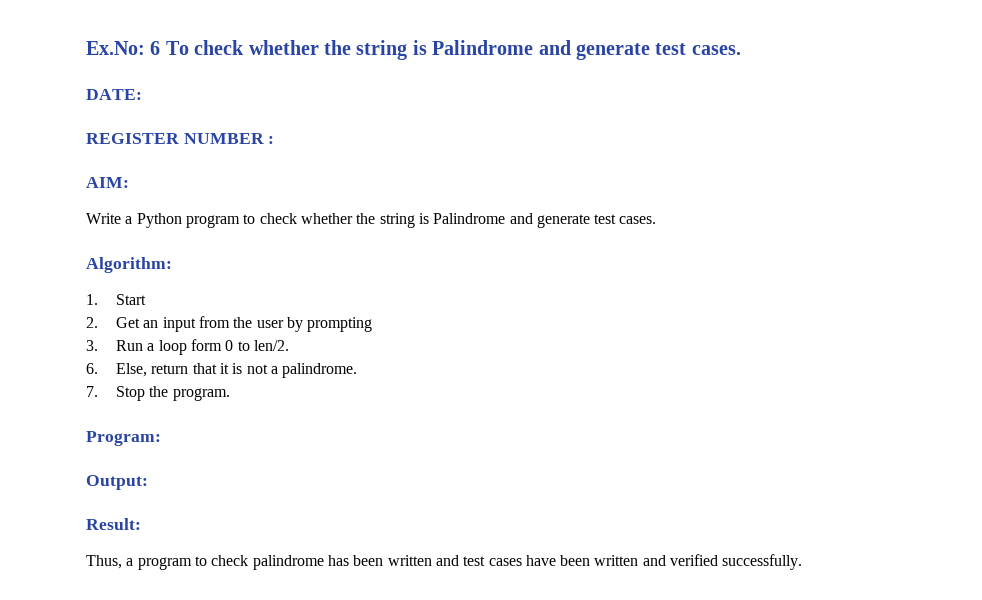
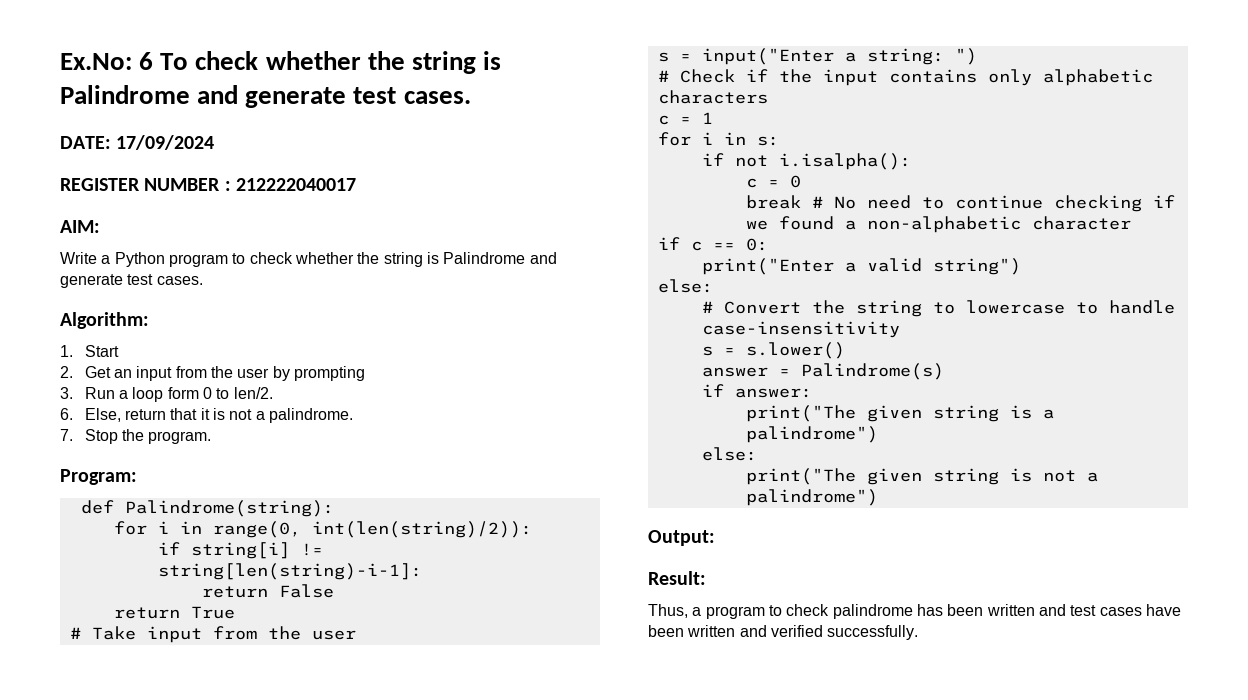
- DATE:
+ DATE: 17/09/2024
- REGISTER NUMBER :
+ REGISTER NUMBER : 212222040017
+ def Palindrome(string):
+ for i in range(0, int(len(string)/2)):
+ if string[i] != string[len(string)-i-1]:
+ return False
+ return True
+ # Take input from the user
+ s = input("Enter a string: ")
+ # Check if the input contains only alphabetic characters
+ c = 1
+ for i in s:
+ if not i.isalpha():
+ c = 0
+ break # No need to continue checking if we found a non-alphabetic character
+ if c == 0:
+ print("Enter a valid string")
+ else:
+ # Convert the string to lowercase to handle case-insensitivity
+ s = s.lower()
+ answer = Palindrome(s)
+ if answer:
+ print("The given string is a palindrome")
+ else:
+ print("The given string is not a palindrome")

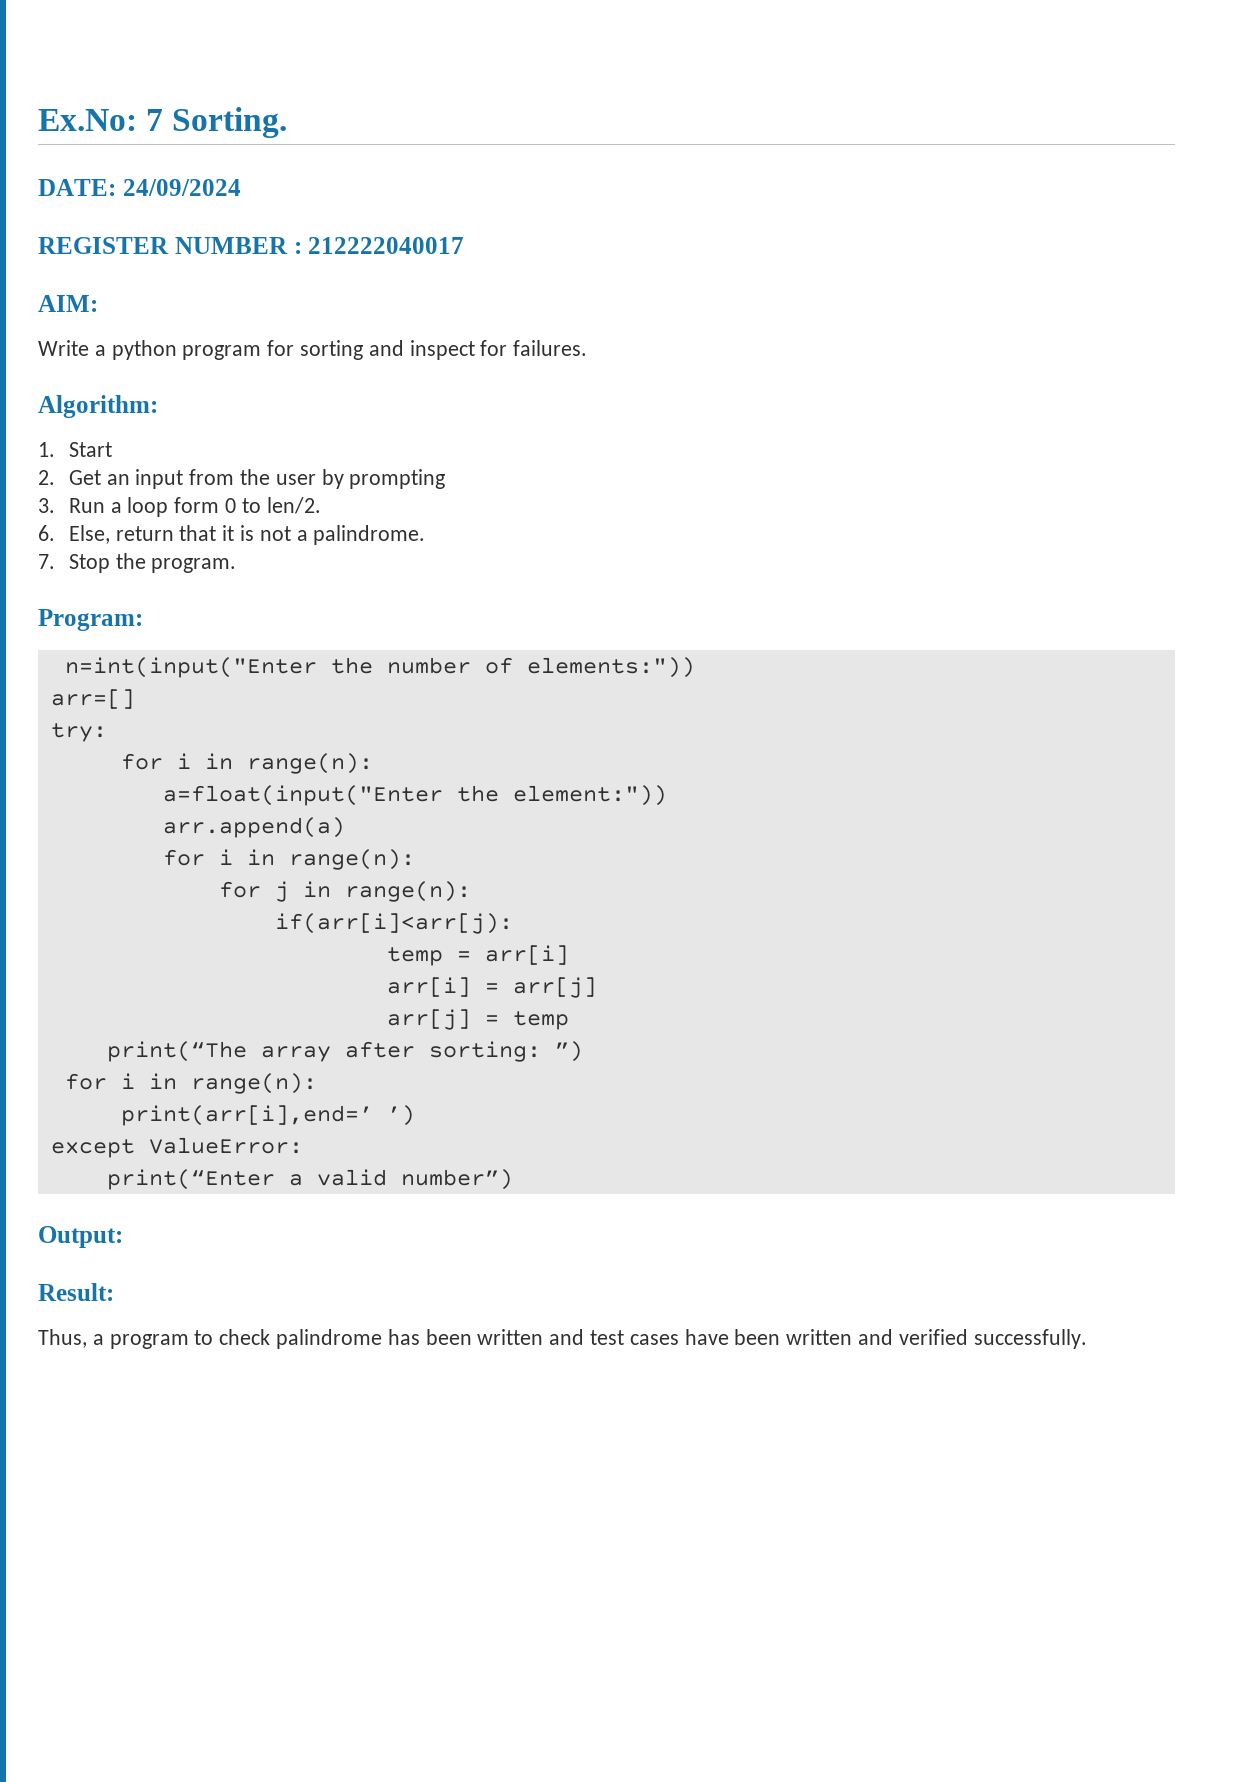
- Ex.No: 6 To check whether the string is Palindrome and generate test cases.
+ Ex.No: 7 Sorting.
- DATE: 17/09/2024
+ DATE: 24/09/2024
- Write a Python program to check whether the string is Palindrome and generate test cases.
+ Write a python program for sorting and inspect for failures.
- def Palindrome(string):
- for i in range(0, int(len(string)/2)):
- if string[i] != string[len(string)-i-1]:
- return False
- return True
- # Take input from the user
- s = input("Enter a string: ")
- # Check if the input contains only alphabetic characters
- c = 1
- for i in s:
- if not i.isalpha():
- c = 0
- break # No need to continue checking if we found a non-alphabetic character
- if c == 0:
- print("Enter a valid string")
- else:
- # Convert the string to lowercase to handle case-insensitivity
- s = s.lower()
- answer = Palindrome(s)
- if answer:
- print("The given string is a palindrome")
- else:
- print("The given string is not a palindrome")
+ n=int(input("Enter the number of elements:"))
+ arr=[]
+ try:
+ for i in range(n):
+ a=float(input("Enter the element:"))
+ arr.append(a)
+ for i in range(n):
+ for j in range(n):
+ if(arr[i]<arr[j):
+ temp = arr[i]
+ arr[i] = arr[j]
+ arr[j] = temp
+ print(“The array after sorting: ”)
+ for i in range(n):
+ print(arr[i],end=’ ’)
+ except ValueError:
+ print(“Enter a valid number”)

